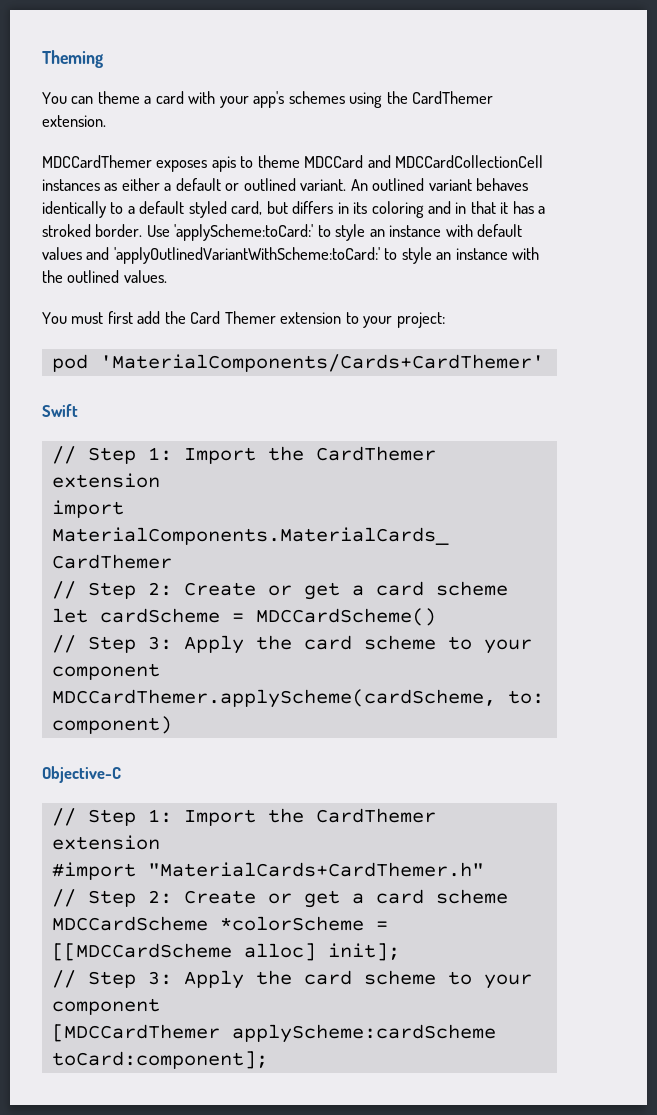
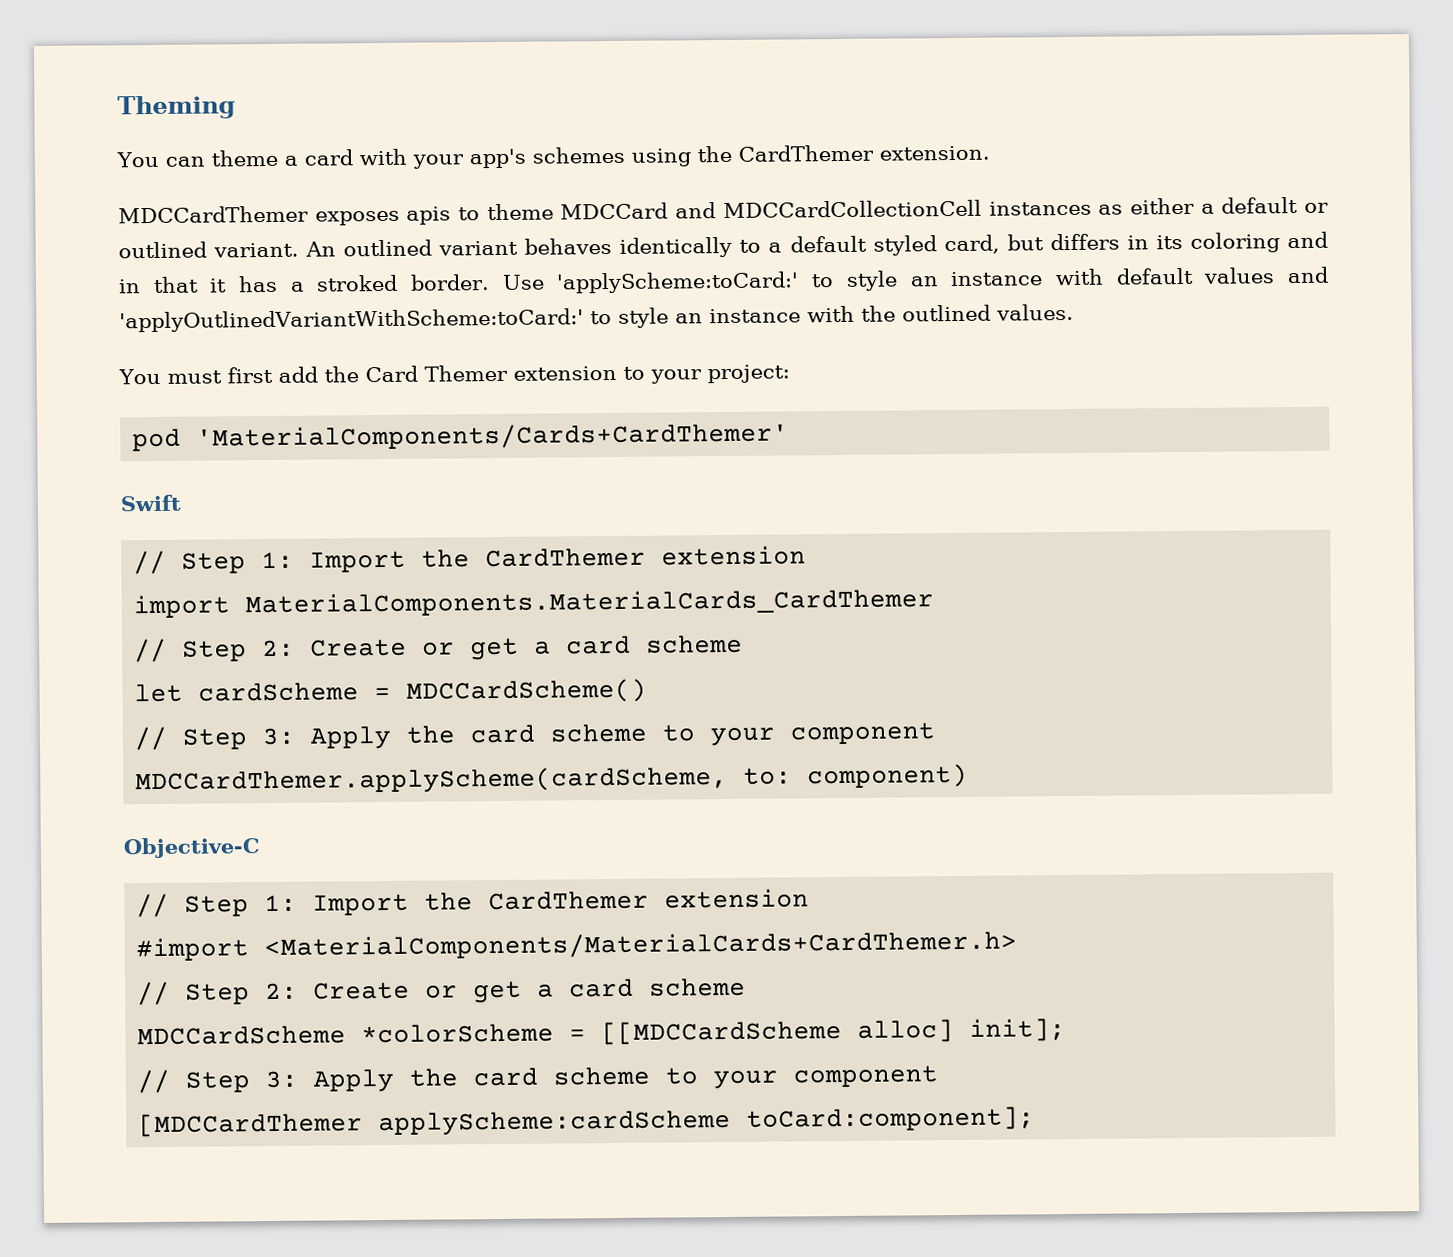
- #import "MaterialCards+CardThemer.h"
+ #import <MaterialComponents/MaterialCards+CardThemer.h>

